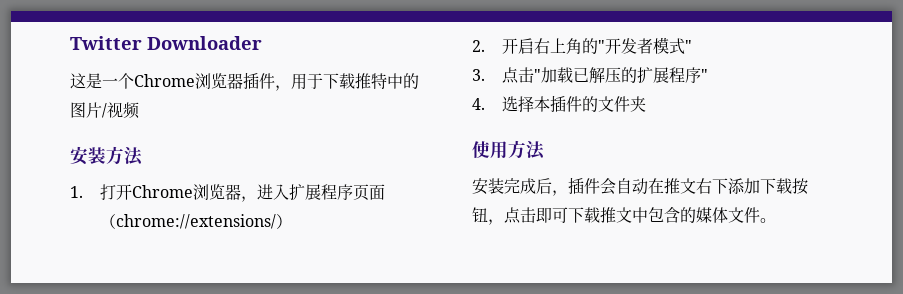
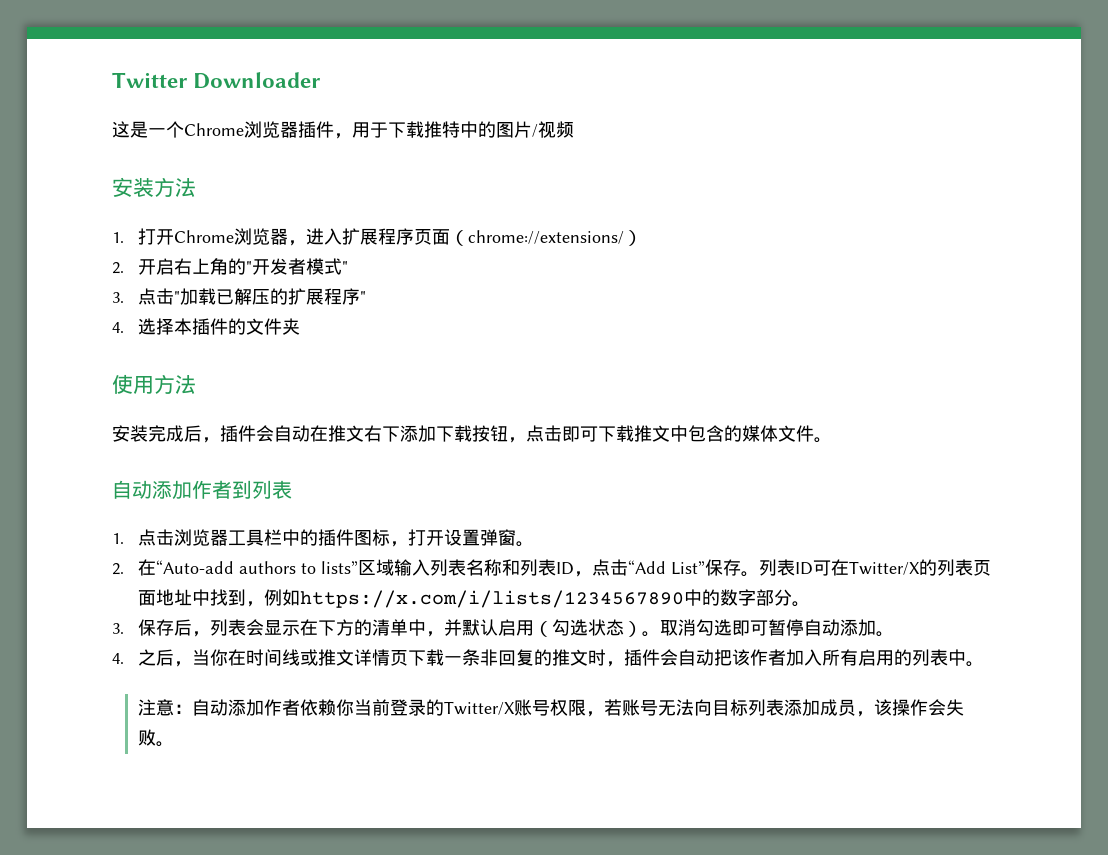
+ 自动添加作者到列表
+ 1.点击浏览器工具栏中的插件图标，打开设置弹窗。
+ 2.在“Auto-add authors to lists”区域输入列表名称和列表ID，点击“Add List”保存。列表ID可在Twitter/X的列表页面地址中找到，例如https://x.com/i/lists/1234567890中的数字部分。
+ 3.保存后，列表会显示在下方的清单中，并默认启用（勾选状态）。取消勾选即可暂停自动添加。
+ 4.之后，当你在时间线或推文详情页下载一条非回复的推文时，插件会自动把该作者加入所有启用的列表中。
+ 注意：自动添加作者依赖你当前登录的Twitter/X账号权限，若账号无法向目标列表添加成员，该操作会失败。

